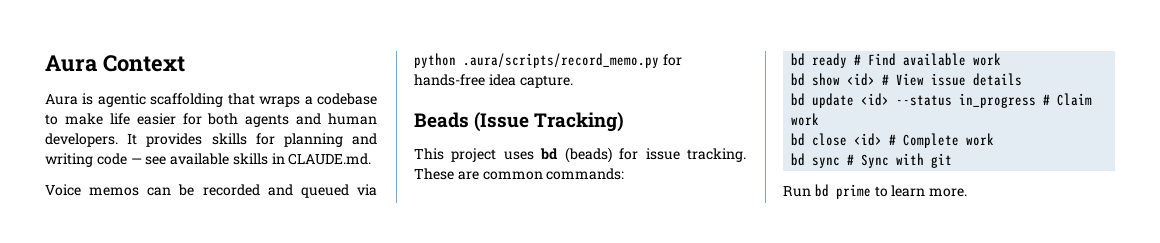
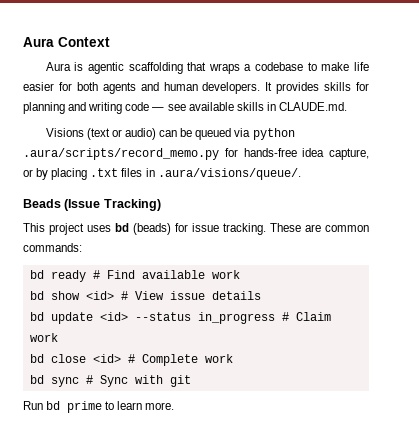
- Voice memos can be recorded and queued via python .aura/scripts/record_memo.py for hands-free idea capture.
+ Visions (text or audio) can be queued via python .aura/scripts/record_memo.py for hands-free idea capture, or by placing .txt files in .aura/visions/queue/.

